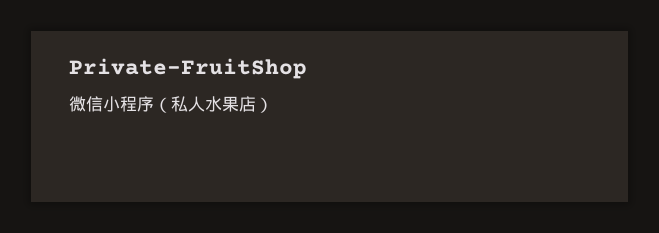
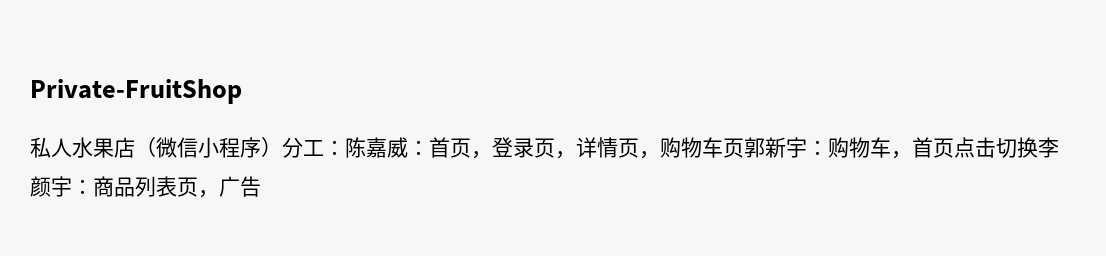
- 微信小程序（私人水果店）
+ 私人水果店（微信小程序）分工：陈嘉威：首页，登录页，详情页，购物车页郭新宇：购物车，首页点击切换李颜宇：商品列表页，广告

